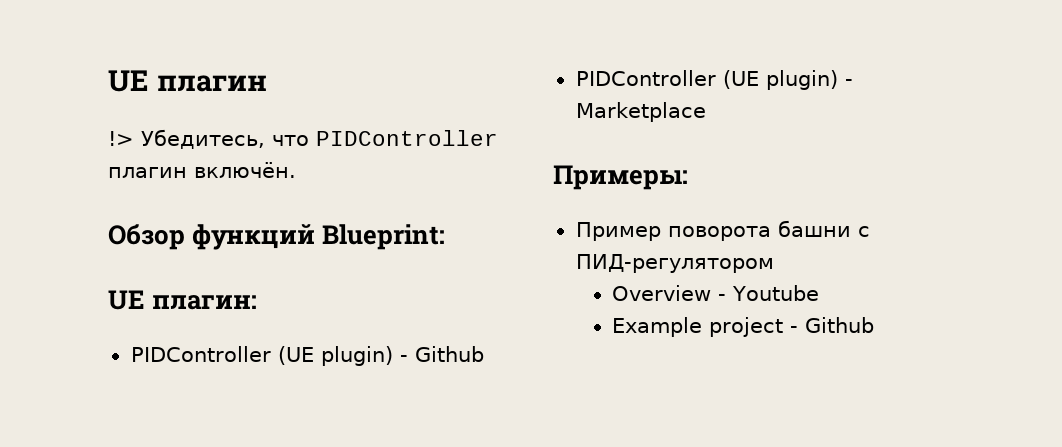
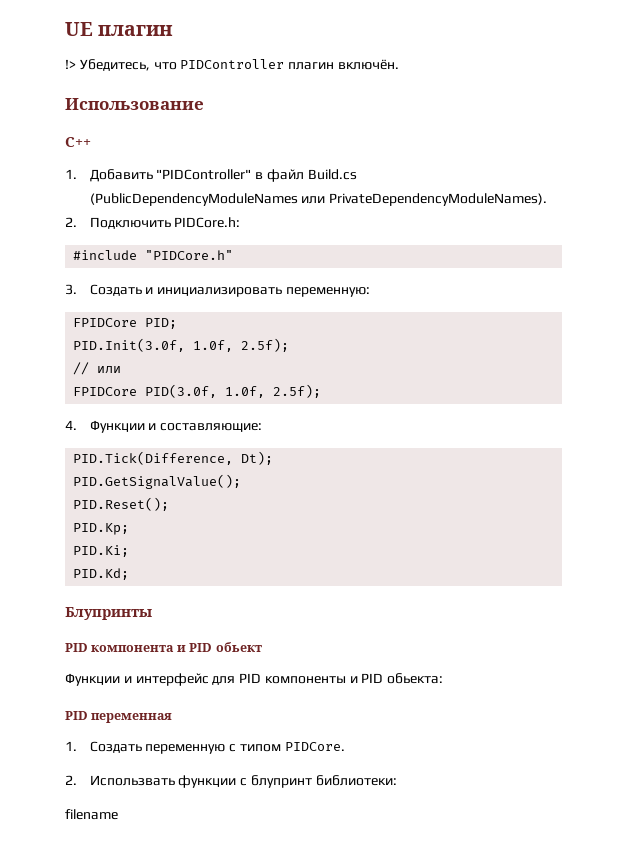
- Обзор функций Blueprint:
- UE плагин:
- PIDController (UE plugin) - Github
- PIDController (UE plugin) - Marketplace
- Примеры:
- Пример поворота башни с ПИД-регулятором
- Overview - Youtube
- Example project - Github
+ Использование
+ C++
+ 1. Добавить "PIDController" в файл Build.cs (PublicDependencyModuleNames или PrivateDependencyModuleNames).
+ 2. Подключить PIDCore.h:
+ #include "PIDCore.h"
+ 3. Создать и инициализировать переменную:
+ FPIDCore PID;
+ PID.Init(3.0f, 1.0f, 2.5f);
+ // или
+ FPIDCore PID(3.0f, 1.0f, 2.5f);
+ 4. Функции и составляющие:
+ PID.Tick(Difference, Dt);
+ PID.GetSignalValue();
+ PID.Reset();
+ PID.Kp;
+ PID.Ki;
+ PID.Kd;
+ Блупринты
+ PID компонента и PID обьект
+ Функции и интерфейс для PID компоненты и PID обьекта:
+ PID переменная
+ 1. Создать переменную с типом PIDCore.
+ 2. Использвать функции с блупринт библиотеки:
+ filename

